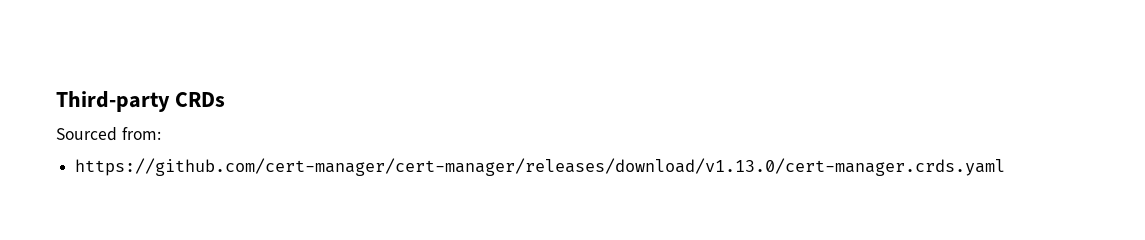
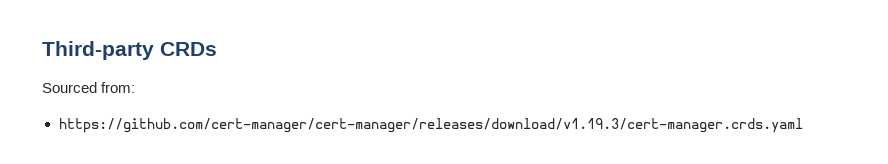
- https://github.com/cert-manager/cert-manager/releases/download/v1.13.0/cert-manager.crds.yaml
+ https://github.com/cert-manager/cert-manager/releases/download/v1.19.3/cert-manager.crds.yaml

